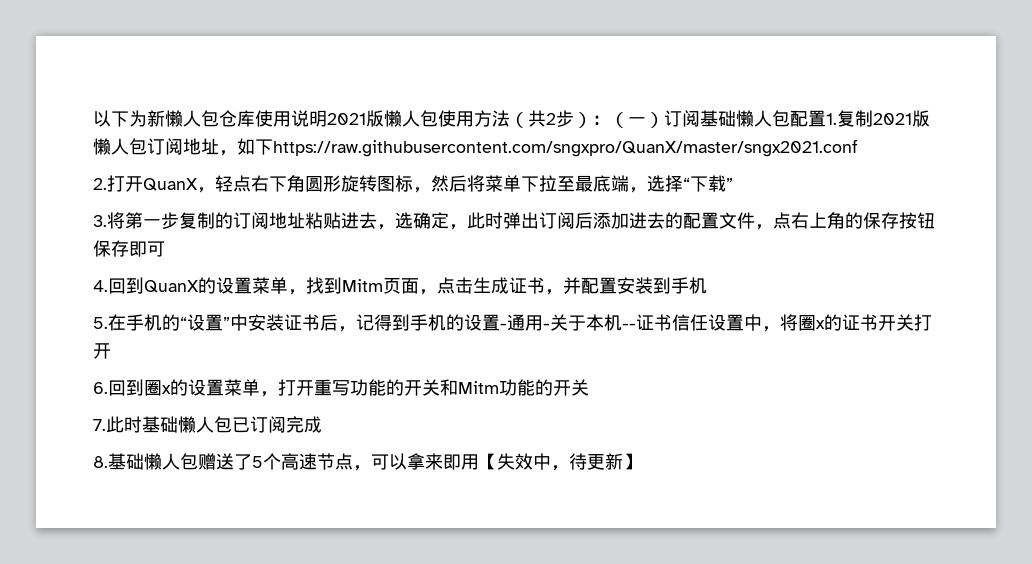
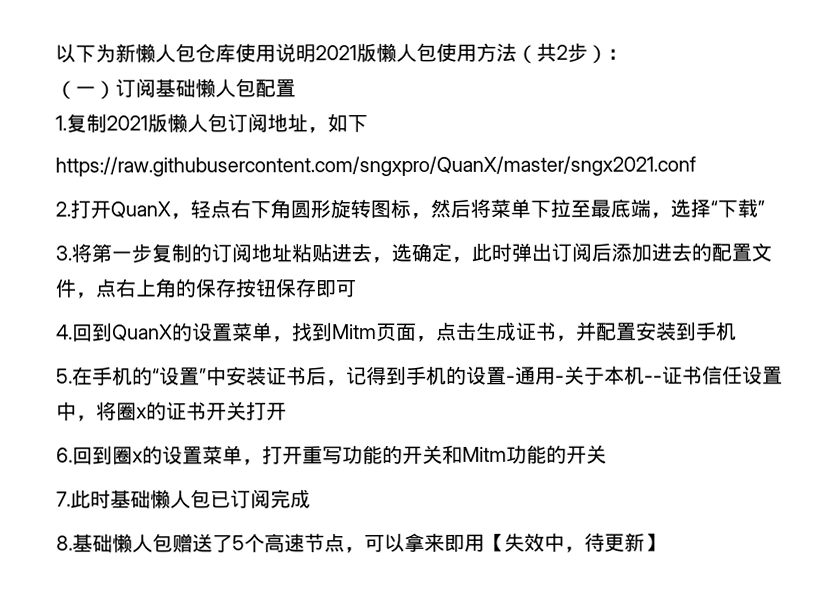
- 以下为新懒人包仓库使用说明2021版懒人包使用方法（共2步）：（一）订阅基础懒人包配置1.复制2021版懒人包订阅地址，如下https://raw.githubusercontent.com/sngxpro/QuanX/master/sngx2021.conf
+ 以下为新懒人包仓库使用说明2021版懒人包使用方法（共2步）：
+ （一）订阅基础懒人包配置
+ 1.复制2021版懒人包订阅地址，如下
+ https://raw.githubusercontent.com/sngxpro/QuanX/master/sngx2021.conf

